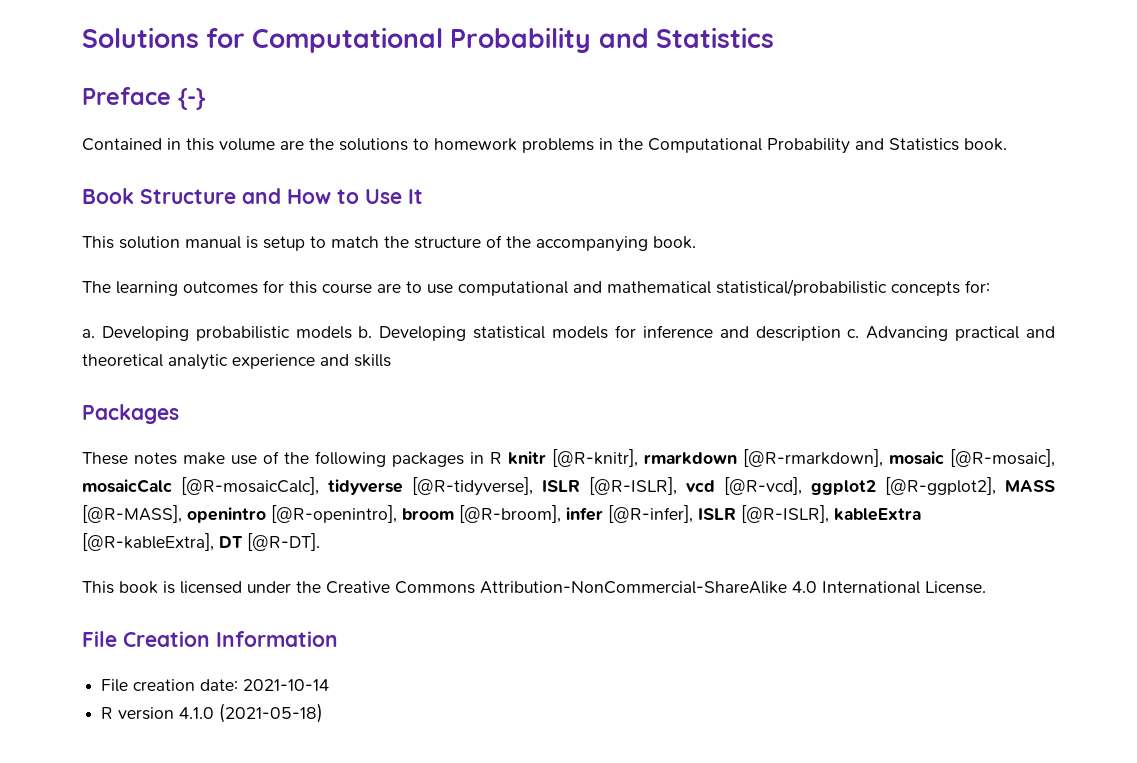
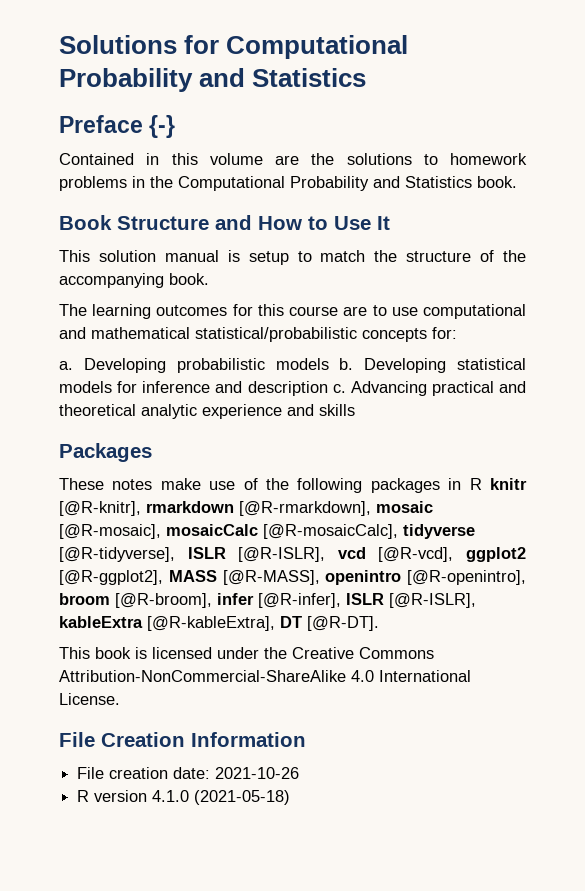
- File creation date: 2021-10-14
+ File creation date: 2021-10-26

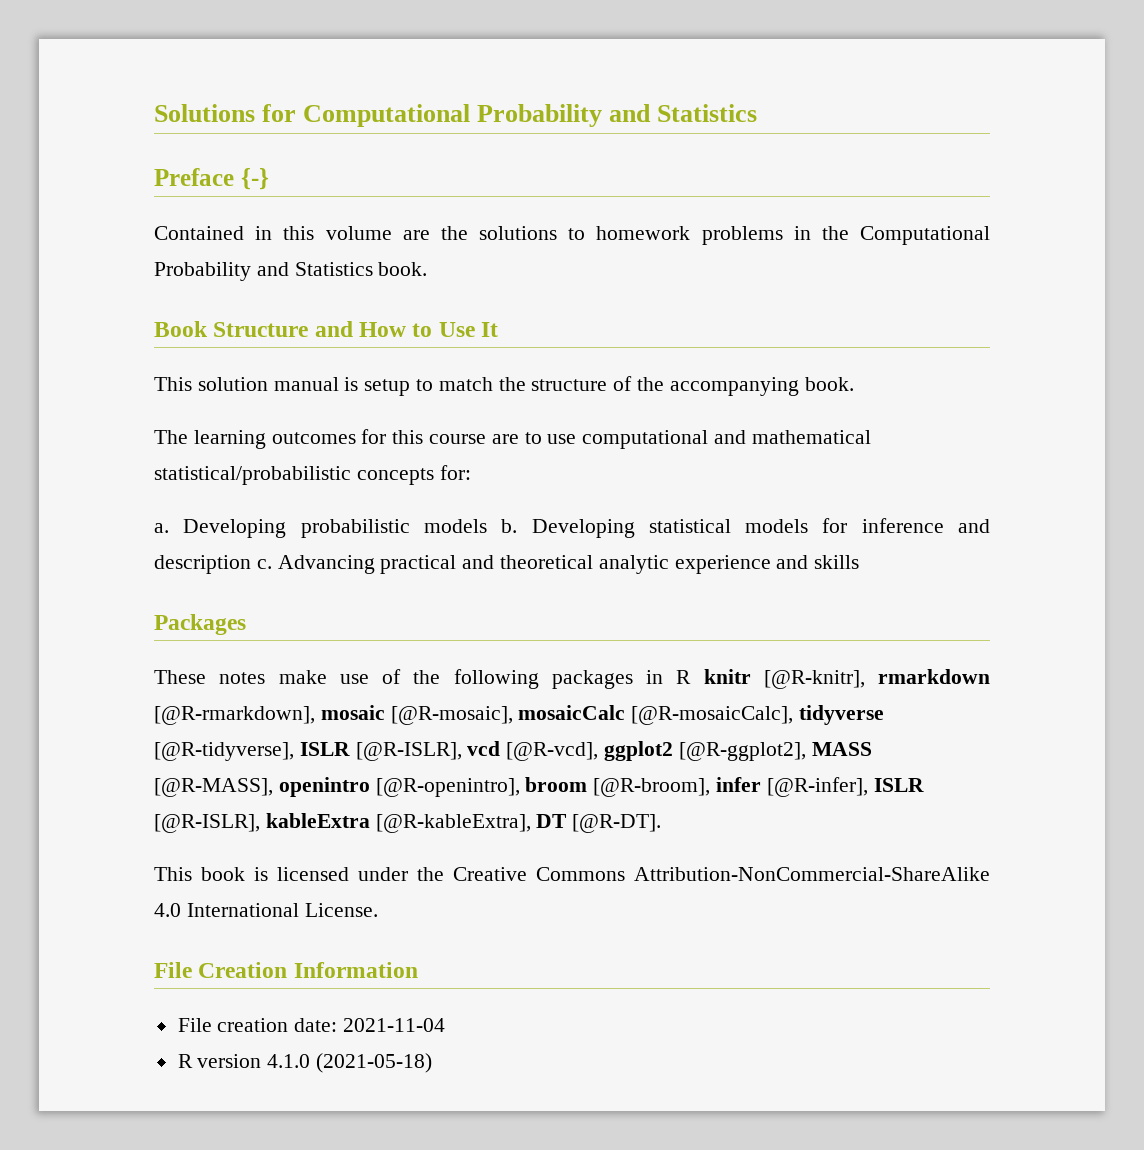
- File creation date: 2021-10-26
+ File creation date: 2021-11-04

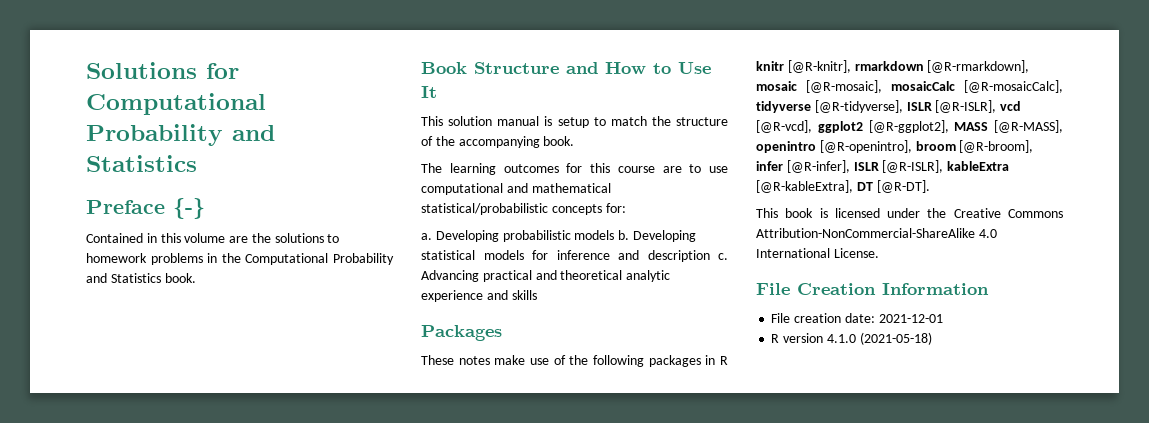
- File creation date: 2021-11-04
+ File creation date: 2021-12-01

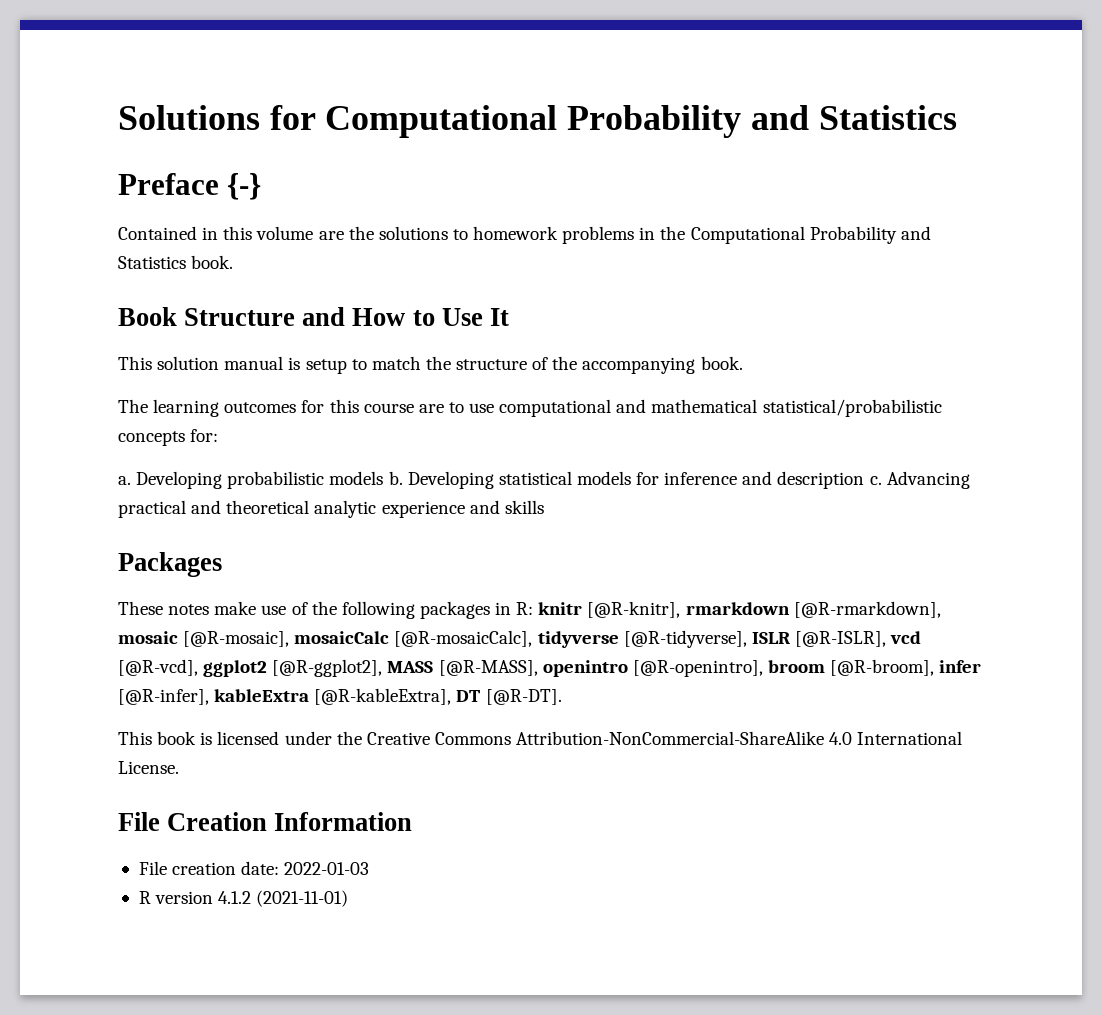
- These notes make use of the following packages in R knitr [@R-knitr], rmarkdown [@R-rmarkdown], mosaic [@R-mosaic], mosaicCalc [@R-mosaicCalc], tidyverse [@R-tidyverse], ISLR [@R-ISLR], vcd [@R-vcd], ggplot2 [@R-ggplot2], MASS [@R-MASS], openintro [@R-openintro], broom [@R-broom], infer [@R-infer], ISLR [@R-ISLR], kableExtra [@R-kableExtra], DT [@R-DT].
+ These notes make use of the following packages in R: knitr [@R-knitr], rmarkdown [@R-rmarkdown], mosaic [@R-mosaic], mosaicCalc [@R-mosaicCalc], tidyverse [@R-tidyverse], ISLR [@R-ISLR], vcd [@R-vcd], ggplot2 [@R-ggplot2], MASS [@R-MASS], openintro [@R-openintro], broom [@R-broom], infer [@R-infer], kableExtra [@R-kableExtra], DT [@R-DT].
- File creation date: 2021-12-01
+ File creation date: 2022-01-03
- R version 4.1.0 (2021-05-18)
+ R version 4.1.2 (2021-11-01)

